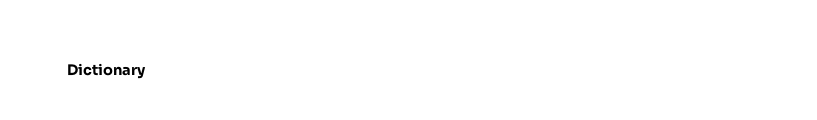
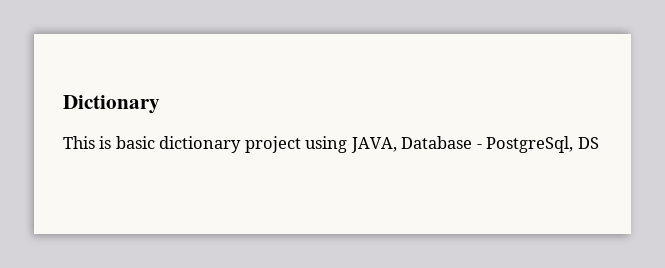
+ This is basic dictionary project using JAVA, Database - PostgreSql, DS

